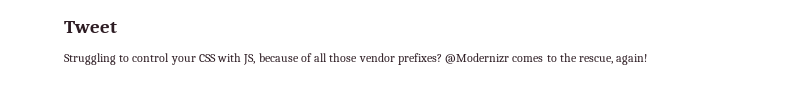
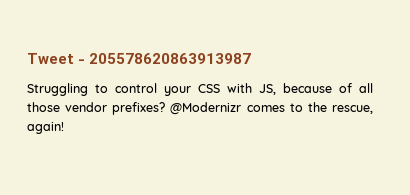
- Tweet
+ Tweet - 205578620863913987

